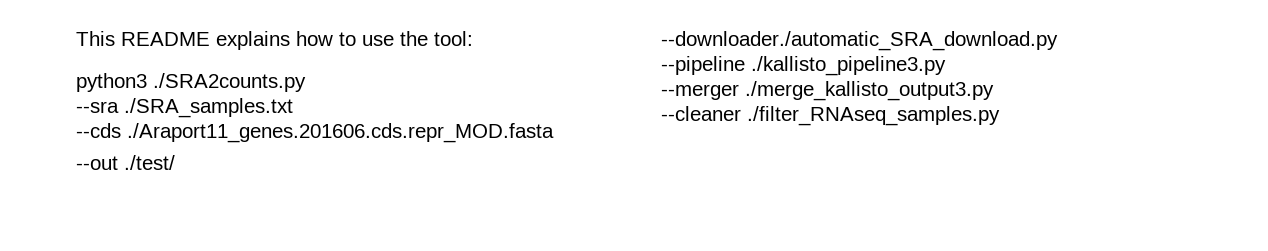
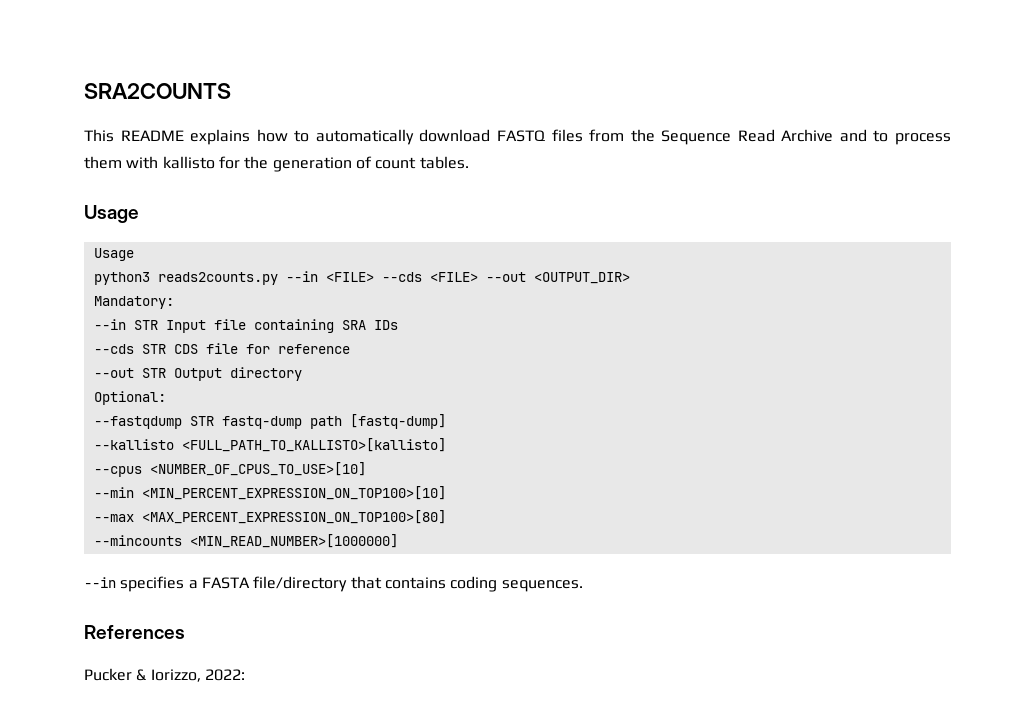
+ SRA2COUNTS
- This README explains how to use the tool:
- python3 ./SRA2counts.py
- --sra ./SRA_samples.txt
- --cds ./Araport11_genes.201606.cds.repr_MOD.fasta
- --out ./test/
- --downloader./automatic_SRA_download.py
- --pipeline ./kallisto_pipeline3.py
- --merger ./merge_kallisto_output3.py
- --cleaner ./filter_RNAseq_samples.py
+ This README explains how to automatically download FASTQ files from the Sequence Read Archive and to process them with kallisto for the generation of count tables.
+ Usage
+ Usage
+ python3 reads2counts.py --in <FILE> --cds <FILE> --out <OUTPUT_DIR>
+ Mandatory:
+ --in STR Input file containing SRA IDs
+ --cds STR CDS file for reference
+ --out STR Output directory
+ Optional:
+ --fastqdump STR fastq-dump path [fastq-dump]
+ --kallisto <FULL_PATH_TO_KALLISTO>[kallisto]
+ --cpus <NUMBER_OF_CPUS_TO_USE>[10]
+ --min <MIN_PERCENT_EXPRESSION_ON_TOP100>[10]
+ --max <MAX_PERCENT_EXPRESSION_ON_TOP100>[80]
+ --mincounts <MIN_READ_NUMBER>[1000000]
+ --in specifies a FASTA file/directory that contains coding sequences.
+ References
+ Pucker & Iorizzo, 2022:

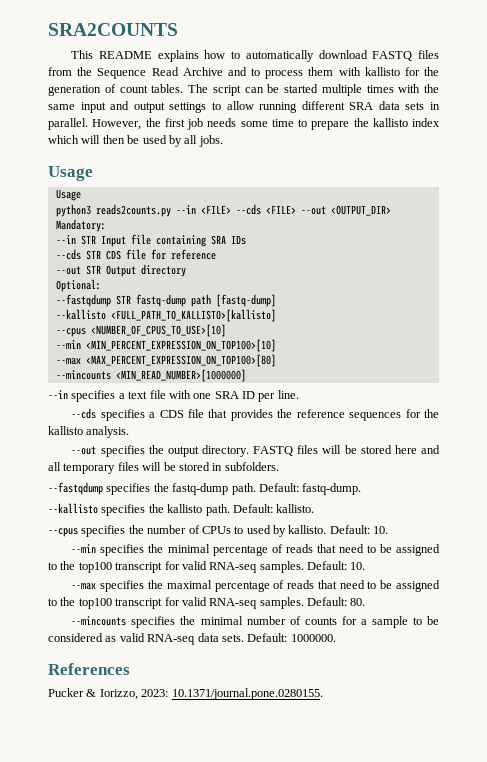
+ The script can be started multiple times with the same input and output settings to allow running different SRA data sets in parallel. However, the first job needs some time to prepare the kallisto index which will then be used by all jobs.
- --in specifies a FASTA file/directory that contains coding sequences.
+ --in specifies a text file with one SRA ID per line.
+ --cds specifies a CDS file that provides the reference sequences for the kallisto analysis.
+ --out specifies the output directory. FASTQ files will be stored here and all temporary files will be stored in subfolders.
+ --fastqdump specifies the fastq-dump path. Default: fastq-dump.
+ --kallisto specifies the kallisto path. Default: kallisto.
+ --cpus specifies the number of CPUs to used by kallisto. Default: 10.
+ --min specifies the minimal percentage of reads that need to be assigned to the top100 transcript for valid RNA-seq samples. Default: 10.
+ --max specifies the maximal percentage of reads that need to be assigned to the top100 transcript for valid RNA-seq samples. Default: 80.
+ --mincounts specifies the minimal number of counts for a sample to be considered as valid RNA-seq data sets. Default: 1000000.
- Pucker & Iorizzo, 2022:
+ Pucker & Iorizzo, 2023: 10.1371/journal.pone.0280155.

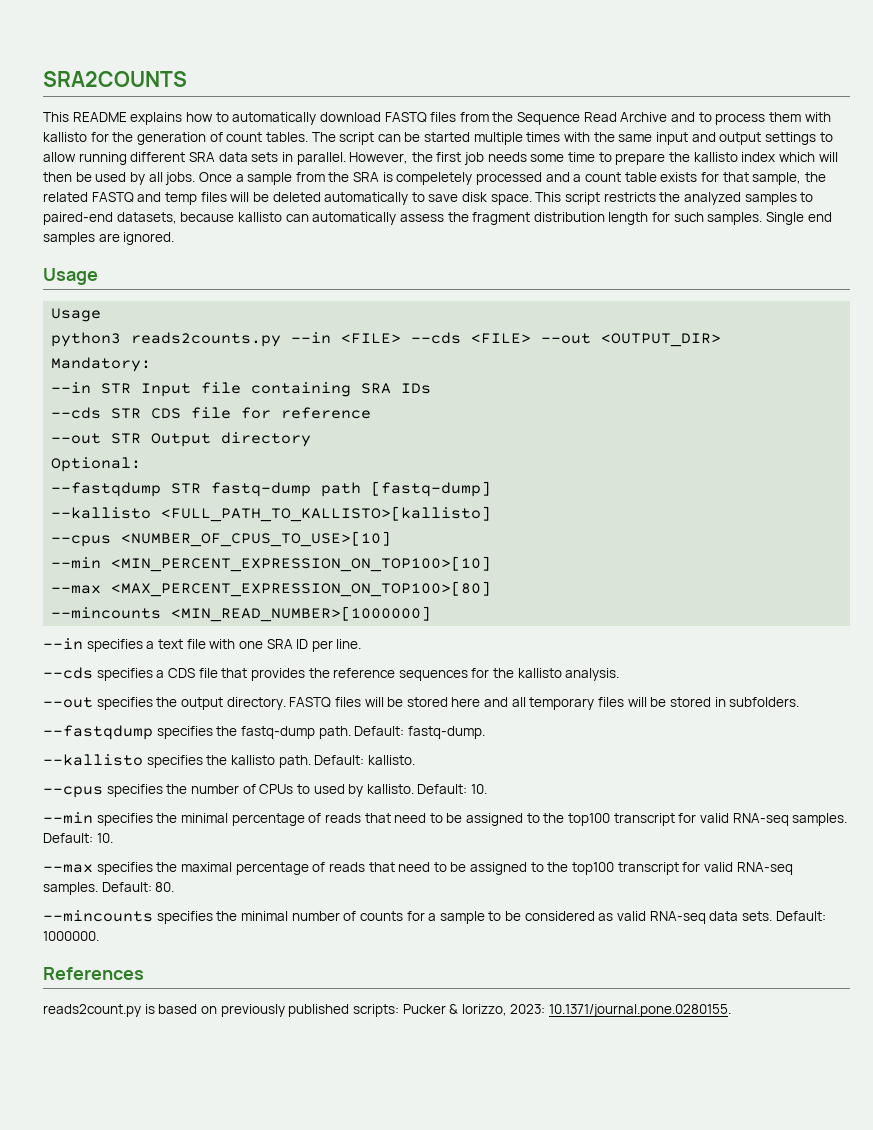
+ Once a sample from the SRA is compeletely processed and a count table exists for that sample, the related FASTQ and temp files will be deleted automatically to save disk space. This script restricts the analyzed samples to paired-end datasets, because kallisto can automatically assess the fragment distribution length for such samples. Single end samples are ignored.
- Pucker & Iorizzo, 2023: 10.1371/journal.pone.0280155.
+ reads2count.py is based on previously published scripts: Pucker & Iorizzo, 2023: 10.1371/journal.pone.0280155.

